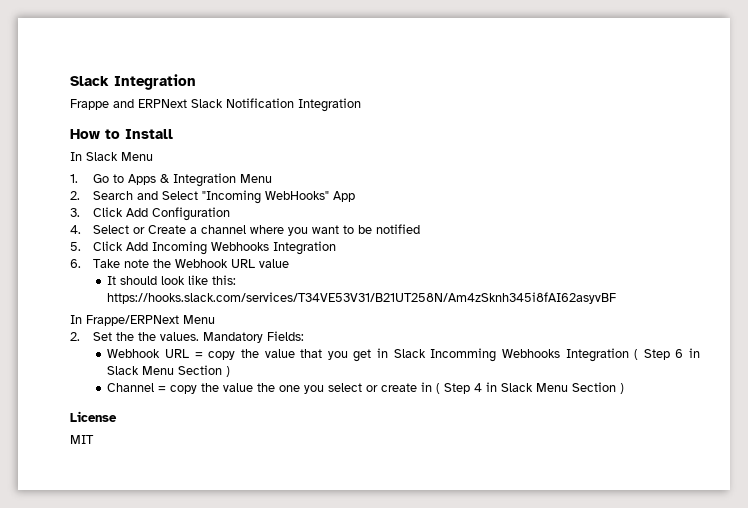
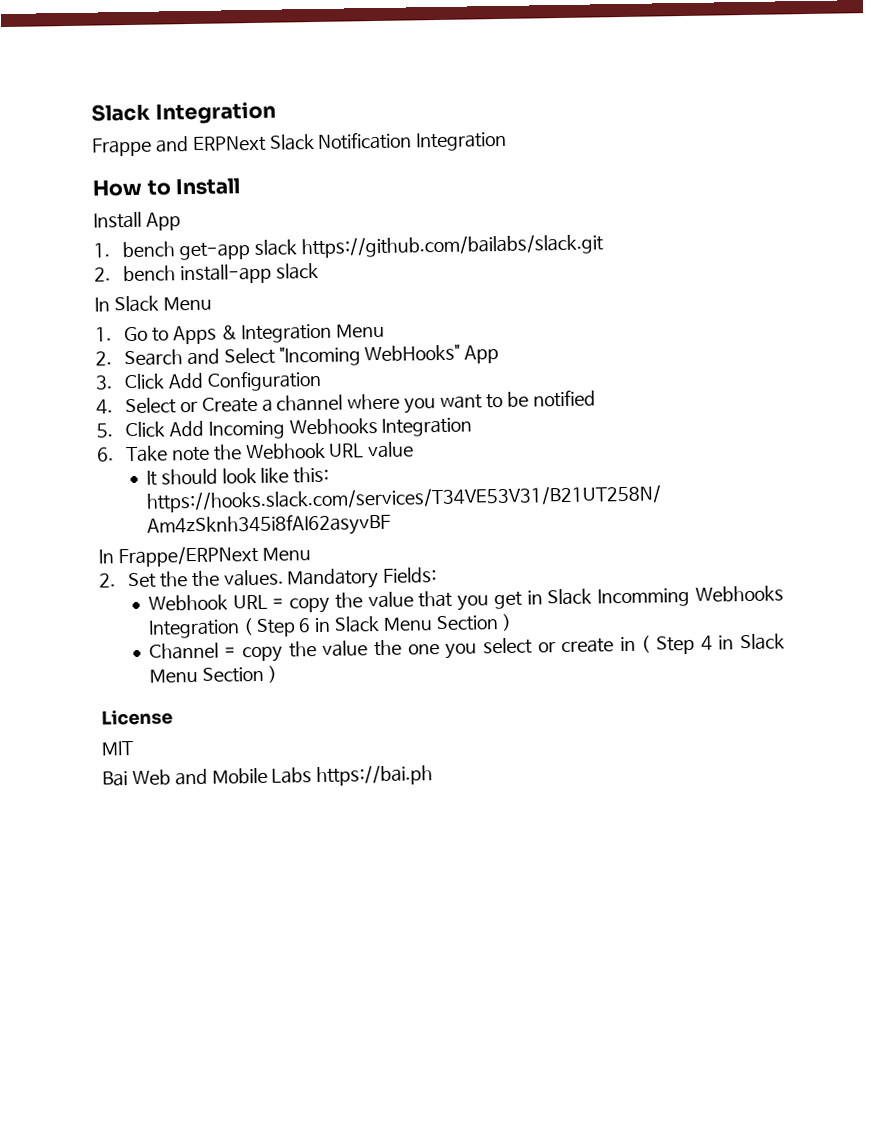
+ Install App
+ 1. bench get-app slack https://github.com/bailabs/slack.git
+ 2. bench install-app slack
+ Bai Web and Mobile Labs https://bai.ph

